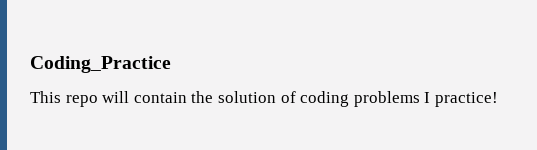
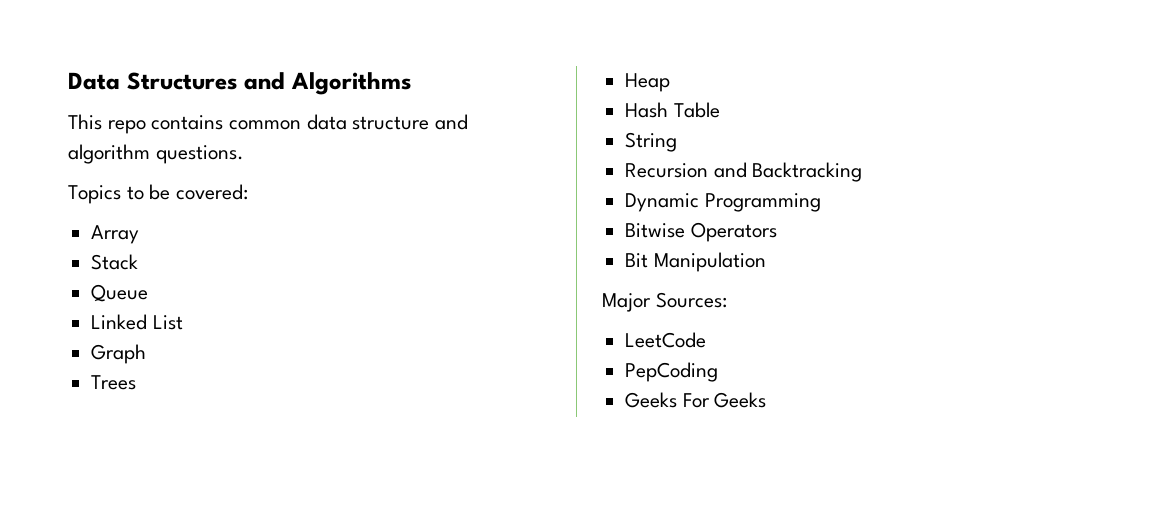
- Coding_Practice
- This repo will contain the solution of coding problems I practice!
+ Data Structures and Algorithms
+ This repo contains common data structure and algorithm questions.
+ Topics to be covered:
+ Array
+ Stack
+ Queue
+ Linked List
+ Graph
+ Trees
+ Heap
+ Hash Table
+ String
+ Recursion and Backtracking
+ Dynamic Programming
+ Bitwise Operators
+ Bit Manipulation
+ Major Sources:
+ LeetCode
+ PepCoding
+ Geeks For Geeks

